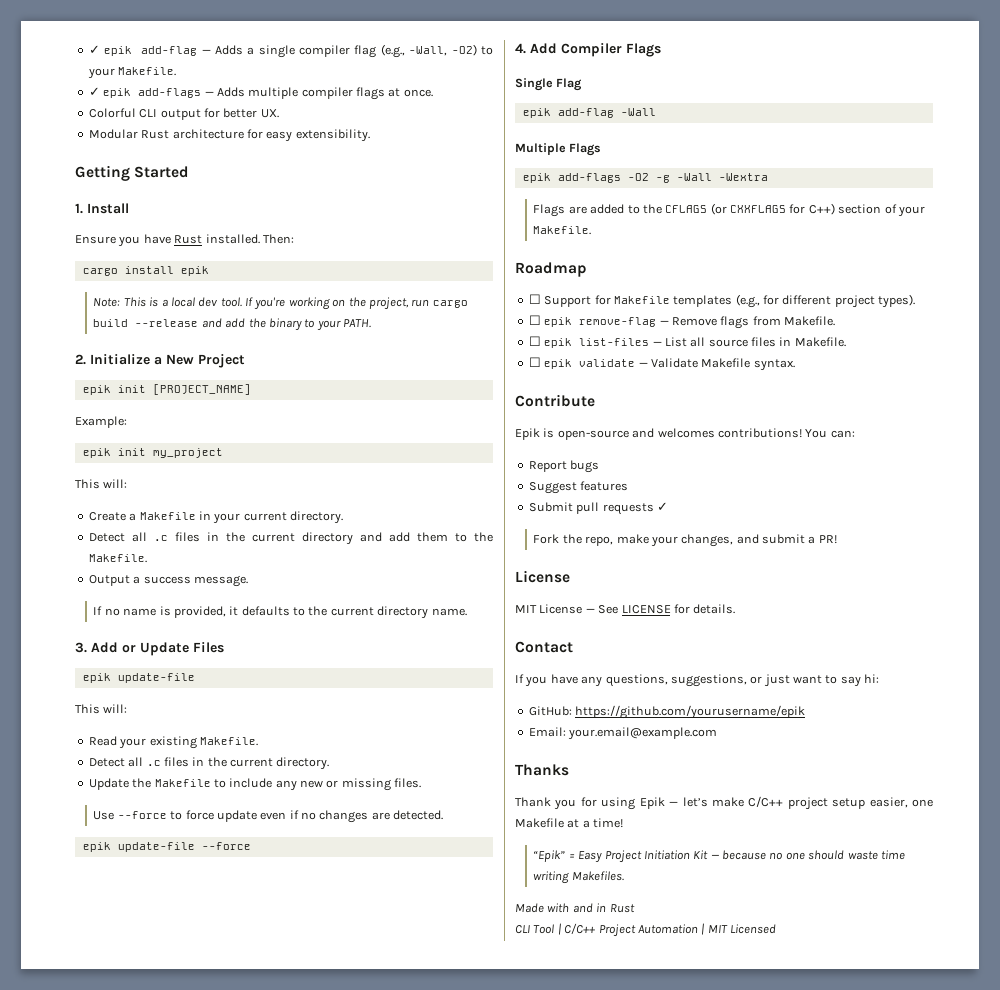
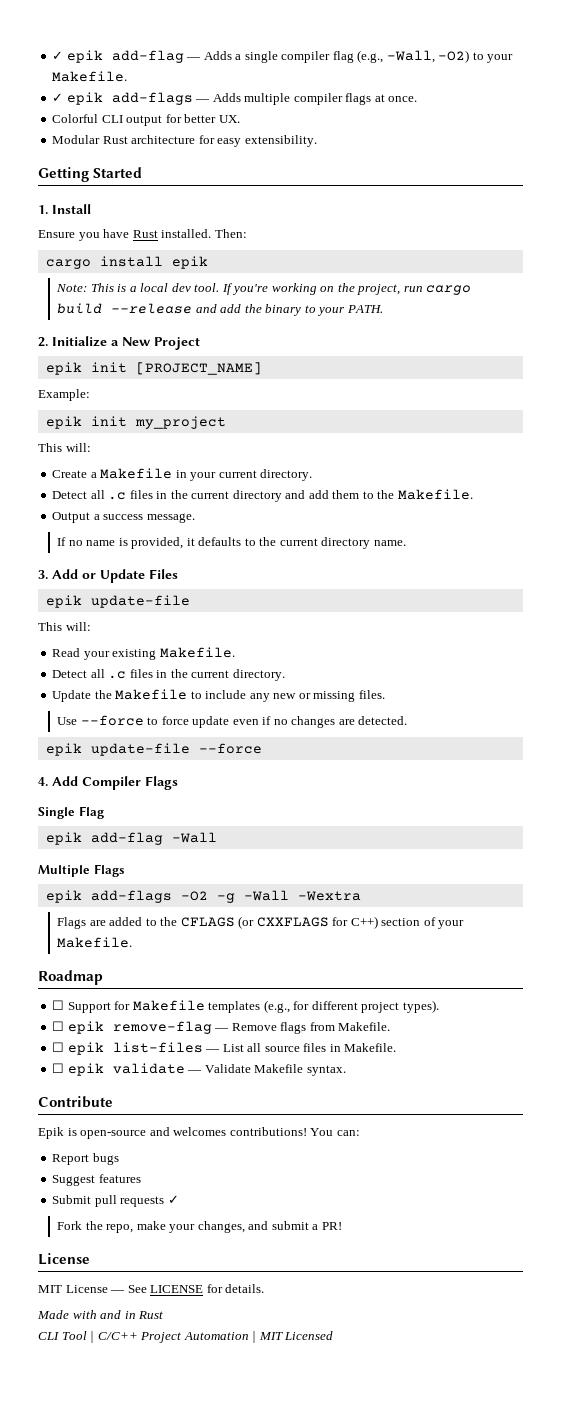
- Contact
- If you have any questions, suggestions, or just want to say hi:
- GitHub: https://github.com/yourusername/epik
- Email: your.email@example.com
- Thanks
- Thank you for using Epik — let’s make C/C++ project setup easier, one Makefile at a time!
- “Epik” = Easy Project Initiation Kit — because no one should waste time writing Makefiles.

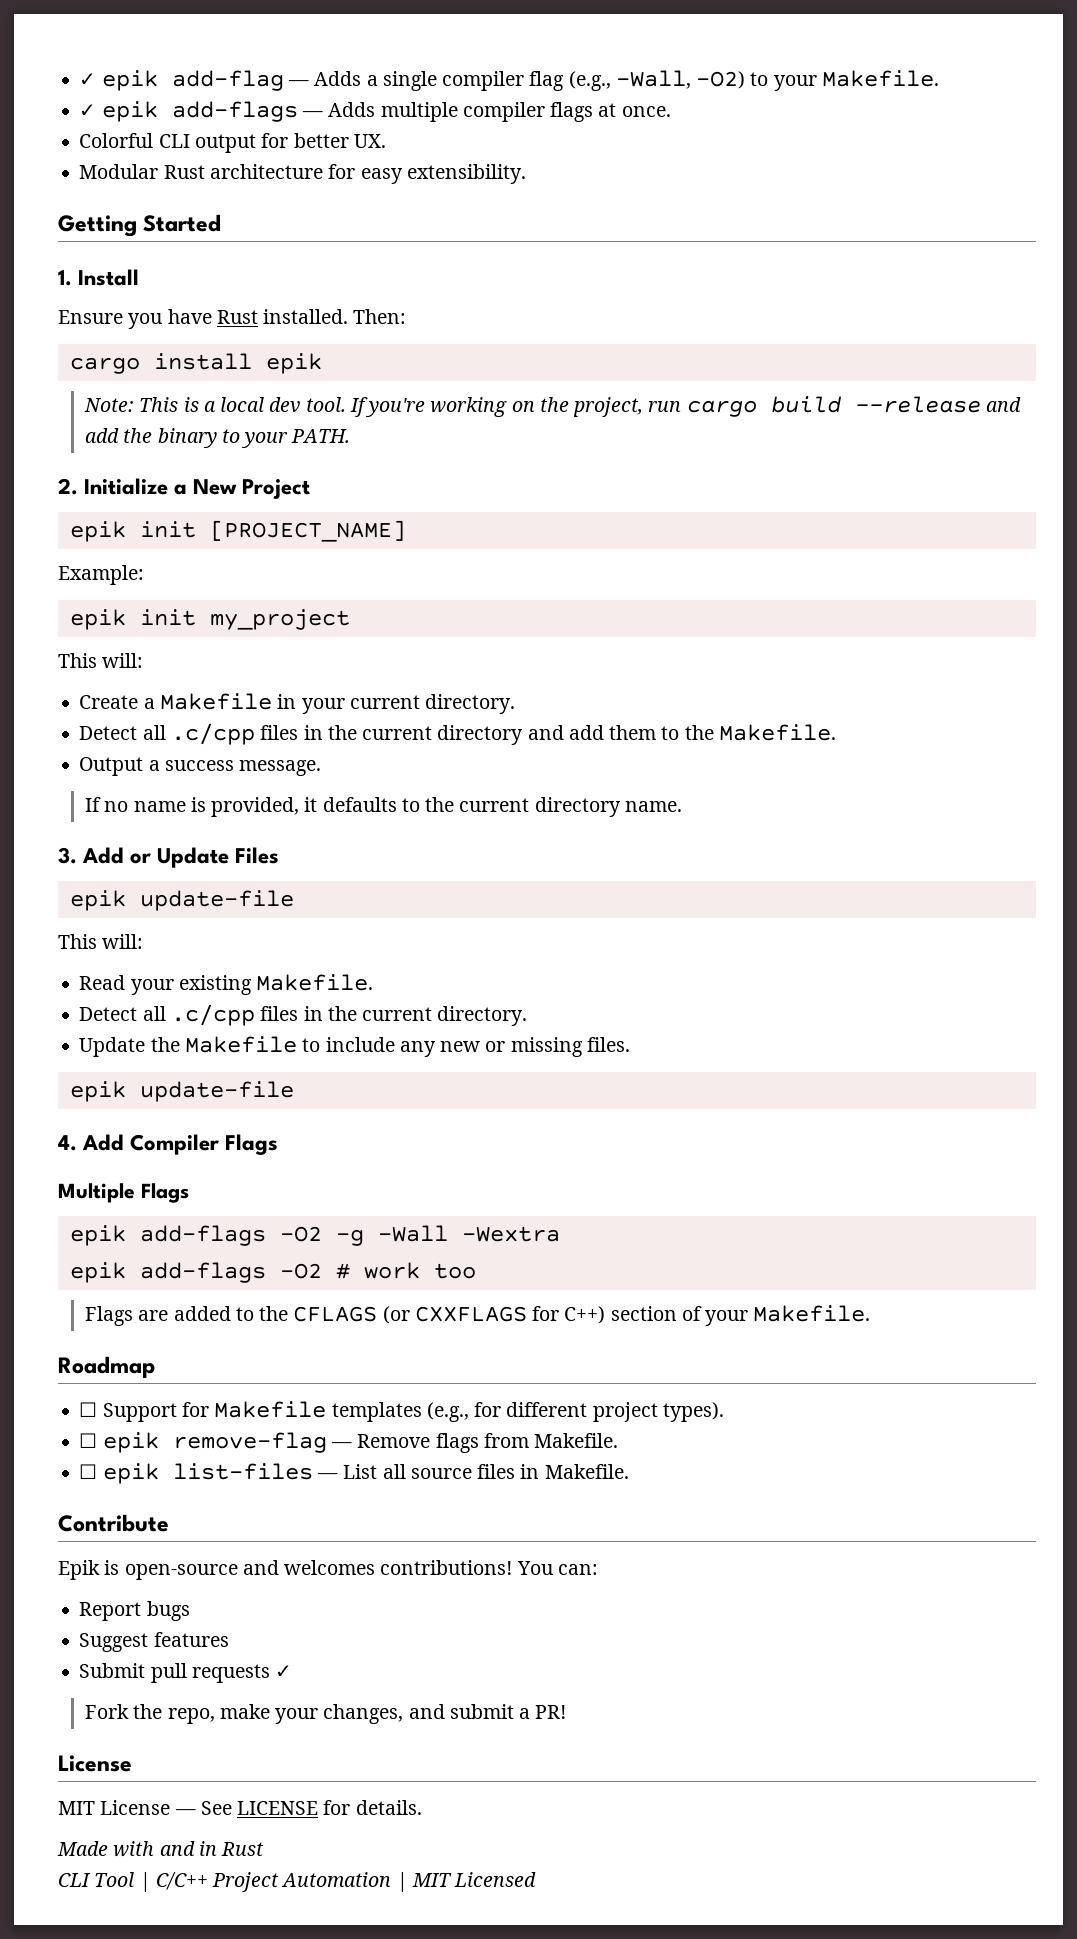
- Detect all .c files in the current directory and add them to the Makefile.
+ Detect all .c/cpp files in the current directory and add them to the Makefile.
- Detect all .c files in the current directory.
+ Detect all .c/cpp files in the current directory.
  Update the Makefile to include any new or missing files.
- Use --force to force update even if no changes are detected.
- epik update-file --force
+ epik update-file
- Single Flag
- epik add-flag -Wall
+ epik add-flags -O2 # work too
- ☐ epik validate — Validate Makefile syntax.

